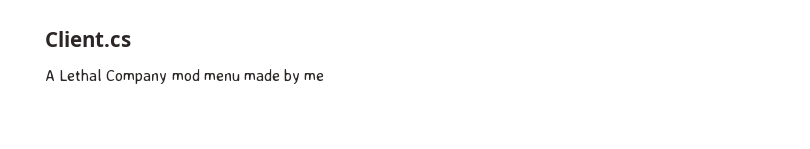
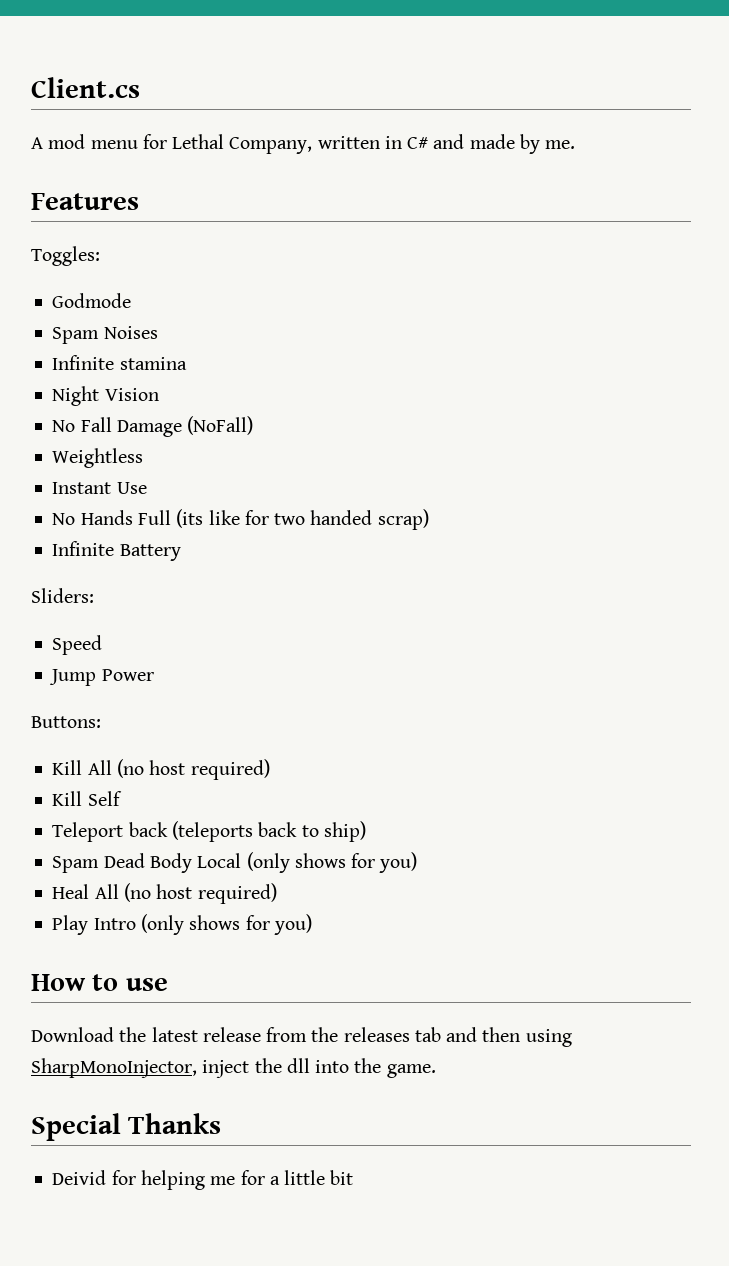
- A Lethal Company mod menu made by me
+ A mod menu for Lethal Company, written in C# and made by me.
+ Features
+ Toggles:
+ Godmode
+ Spam Noises
+ Infinite stamina
+ Night Vision
+ No Fall Damage (NoFall)
+ Weightless
+ Instant Use
+ No Hands Full (its like for two handed scrap)
+ Infinite Battery
+ Sliders:
+ Speed
+ Jump Power
+ Buttons:
+ Kill All (no host required)
+ Kill Self
+ Teleport back (teleports back to ship)
+ Spam Dead Body Local (only shows for you)
+ Heal All (no host required)
+ Play Intro (only shows for you)
+ How to use
+ Download the latest release from the releases tab and then using SharpMonoInjector, inject the dll into the game.
+ Special Thanks
+ Deivid for helping me for a little bit

